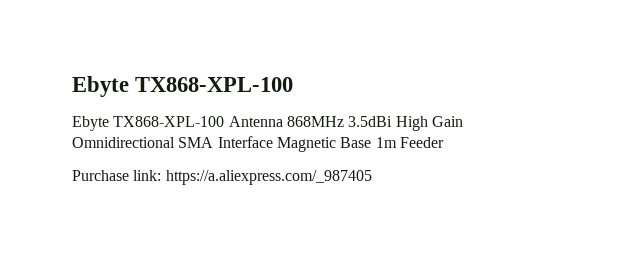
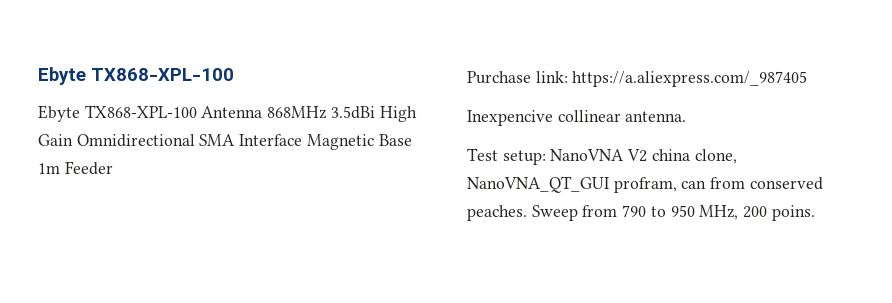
+ Inexpencive collinear antenna.
+ Test setup: NanoVNA V2 china clone, NanoVNA_QT_GUI profram, can from conserved peaches. Sweep from 790 to 950 MHz, 200 poins.

